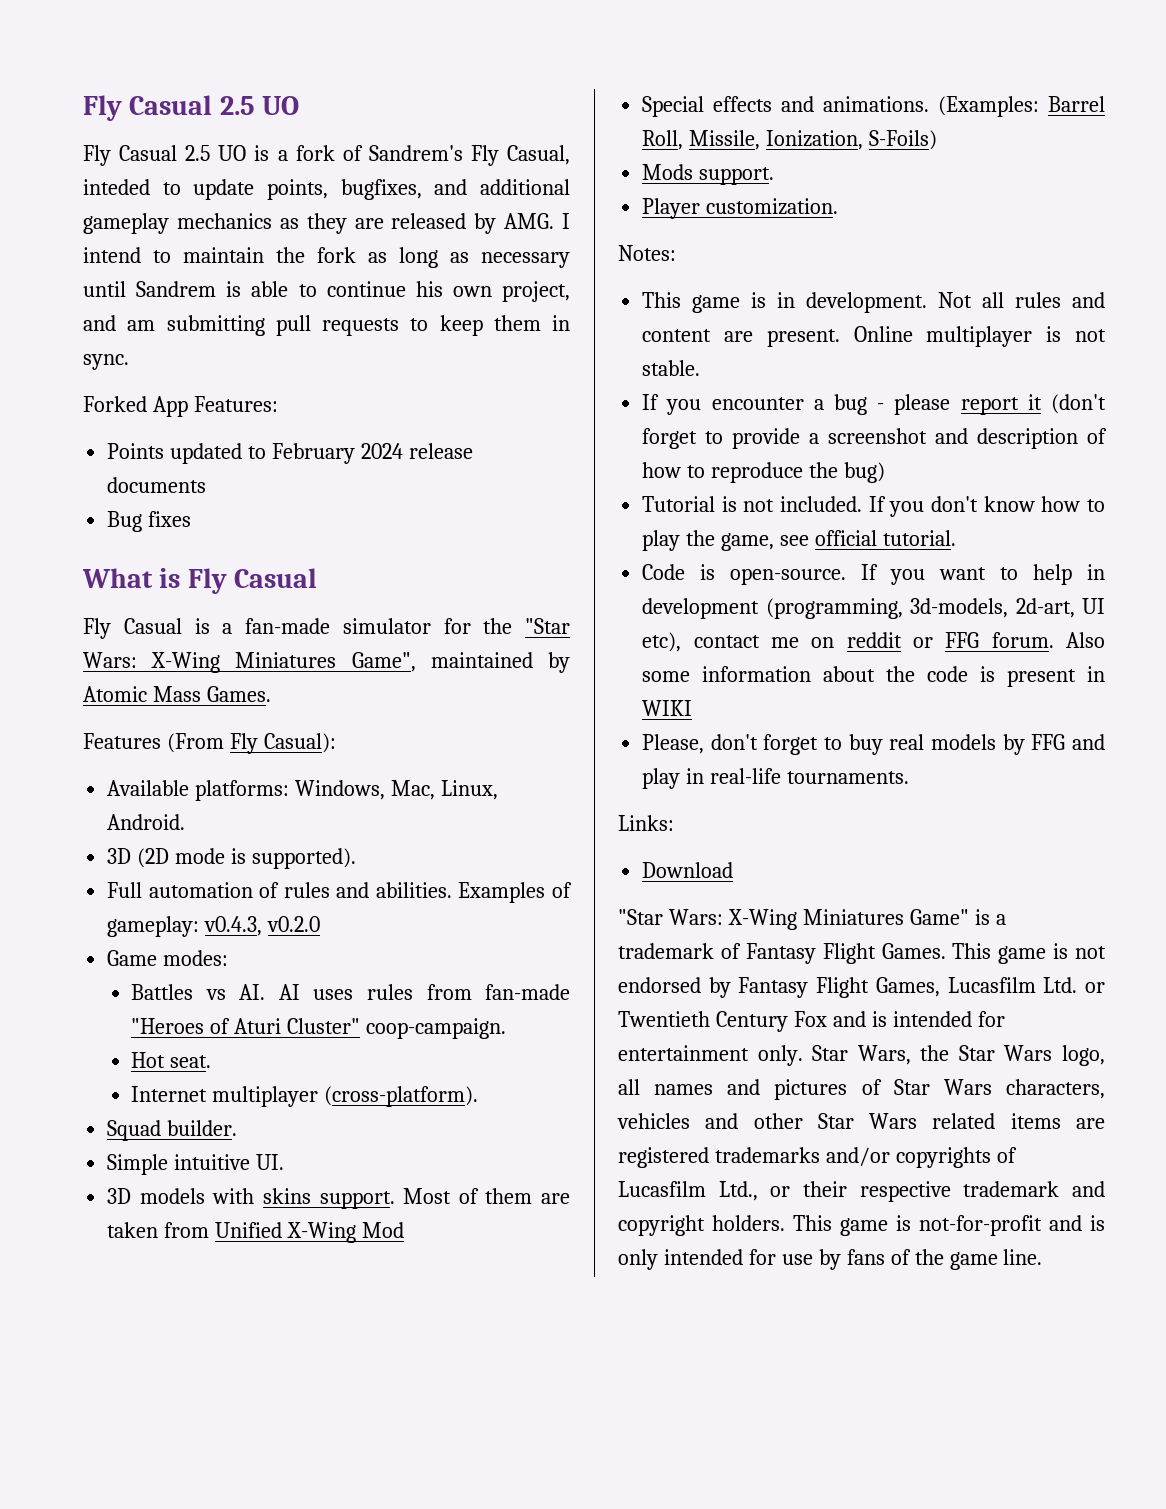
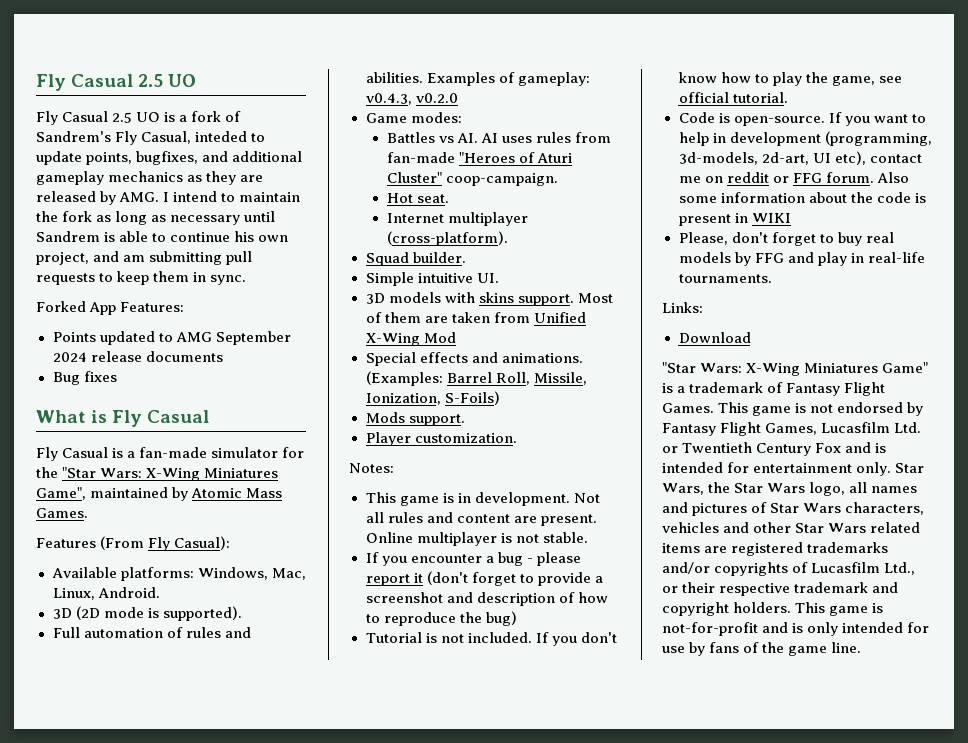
- Points updated to February 2024 release documents
+ Points updated to AMG September 2024 release documents

